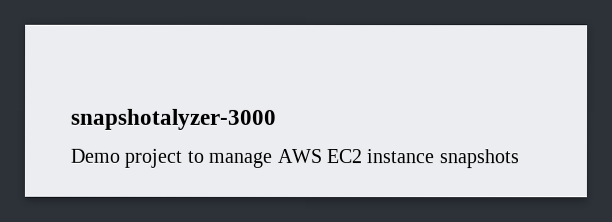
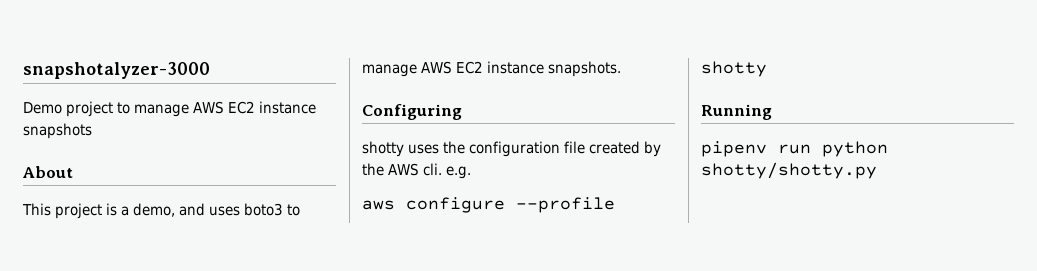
+ About
+ This project is a demo, and uses boto3 to manage AWS EC2 instance snapshots.
+ Configuring
+ shotty uses the configuration file created by the AWS cli. e.g.
+ aws configure --profile shotty
+ Running
+ pipenv run python shotty/shotty.py

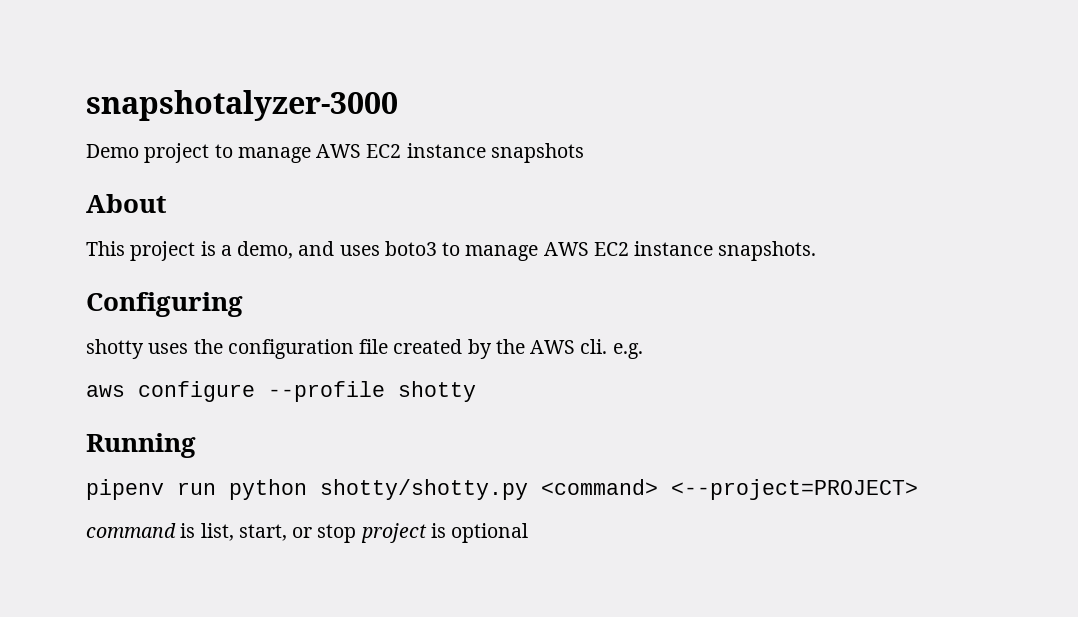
- pipenv run python shotty/shotty.py
+ pipenv run python shotty/shotty.py <command> <--project=PROJECT>
+ command is list, start, or stop project is optional

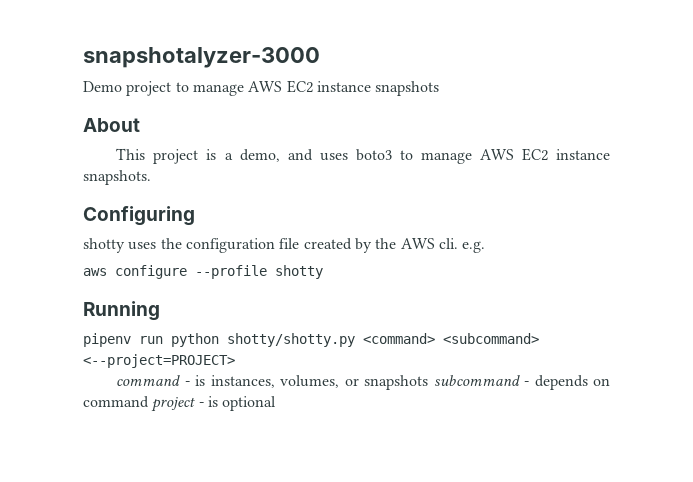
- pipenv run python shotty/shotty.py <command> <--project=PROJECT>
+ pipenv run python shotty/shotty.py <command> <subcommand> <--project=PROJECT>
- command is list, start, or stop project is optional
+ command - is instances, volumes, or snapshots subcommand - depends on command project - is optional

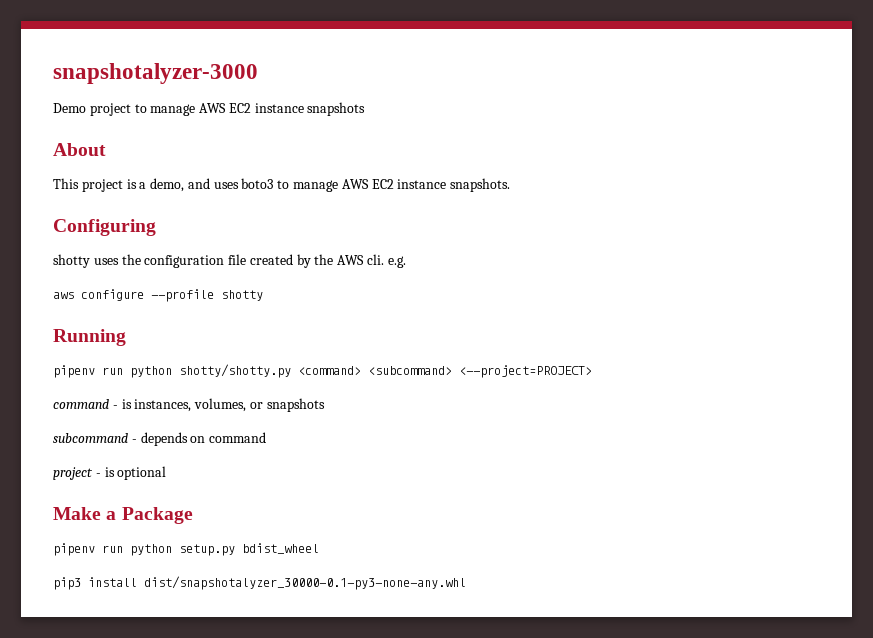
- command - is instances, volumes, or snapshots subcommand - depends on command project - is optional
+ command - is instances, volumes, or snapshots
+ subcommand - depends on command
+ project - is optional
+ Make a Package
+ pipenv run python setup.py bdist_wheel
+ pip3 install dist/snapshotalyzer_30000-0.1-py3-none-any.whl

